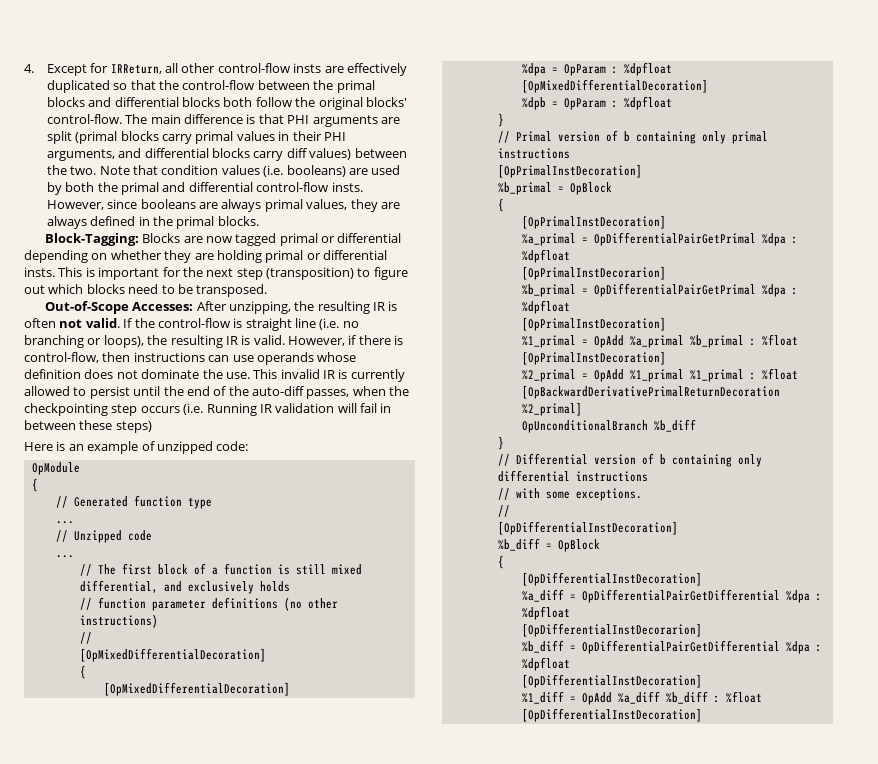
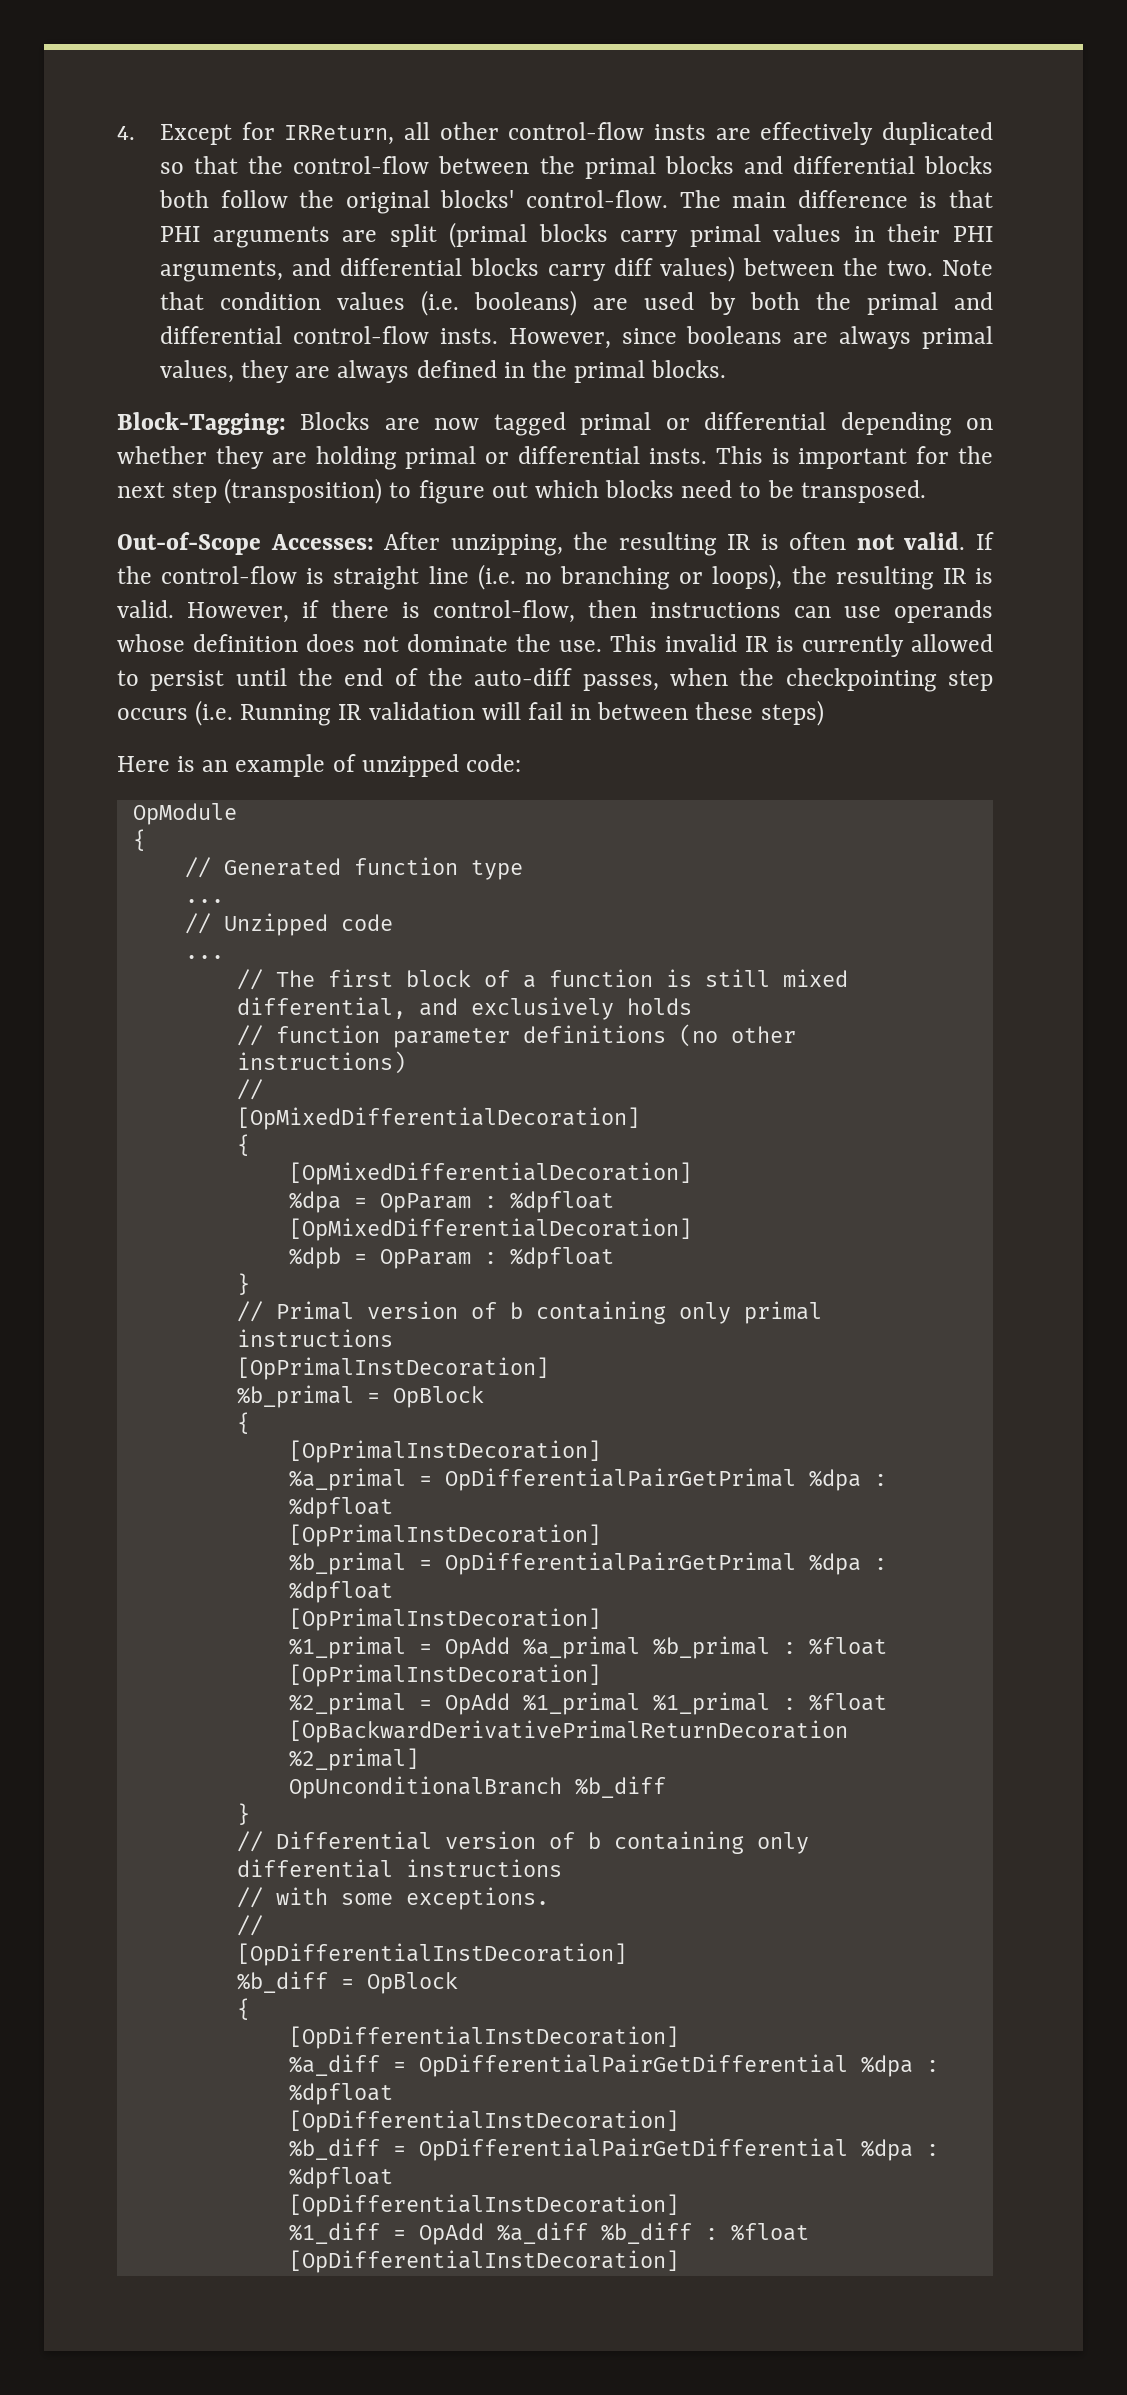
  %a_primal = OpDifferentialPairGetPrimal %dpa : %dpfloat
- [OpPrimalInstDecorarion]
+ [OpPrimalInstDecoration]
  %a_diff = OpDifferentialPairGetDifferential %dpa : %dpfloat
- [OpDifferentialInstDecorarion]
+ [OpDifferentialInstDecoration]

